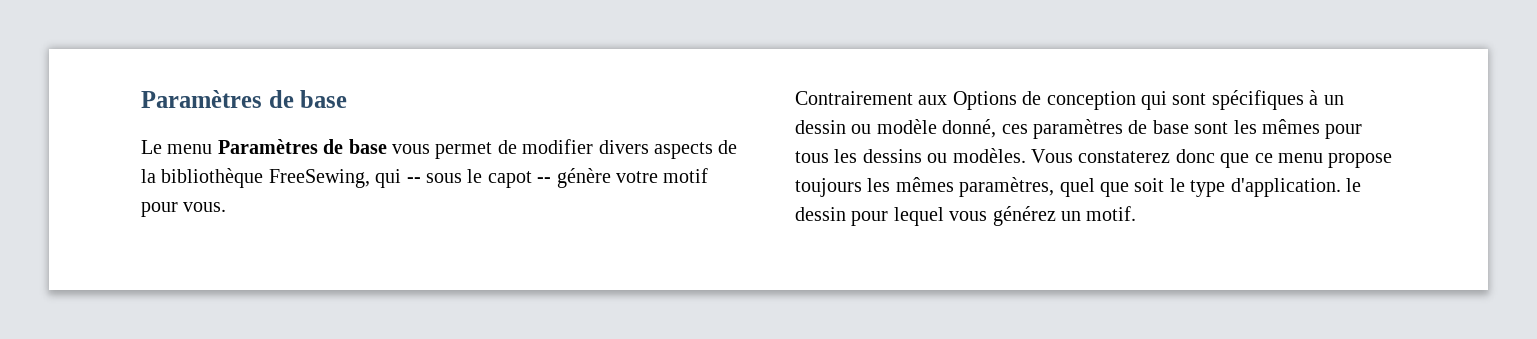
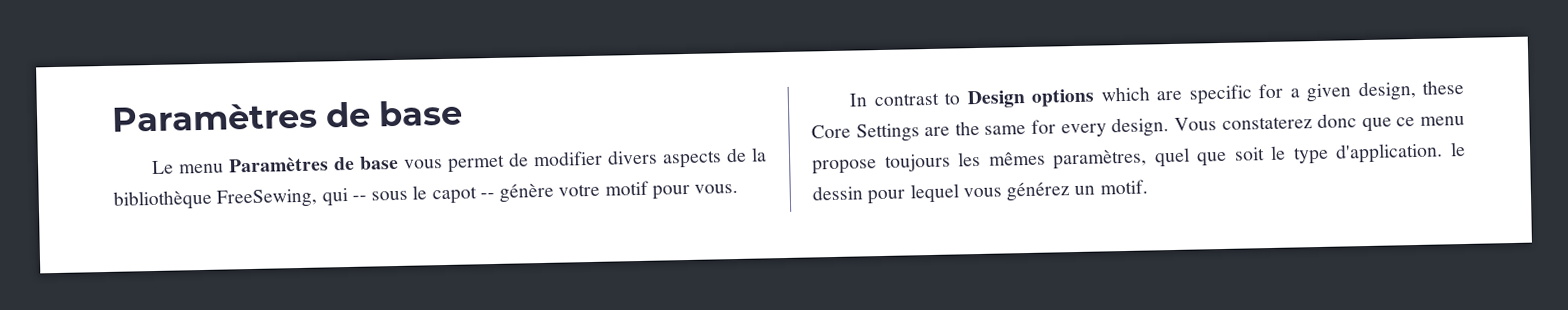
- Contrairement aux Options de conception qui sont spécifiques à un dessin ou modèle donné, ces paramètres de base sont les mêmes pour tous les dessins ou modèles.
+ In contrast to Design options which are specific for a given design, these Core Settings are the same for every design.

